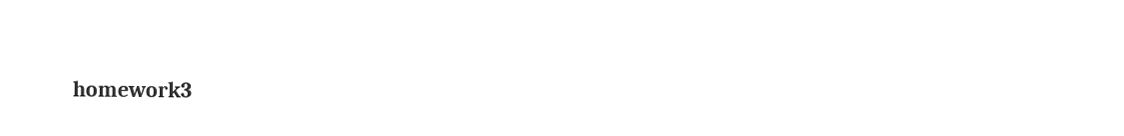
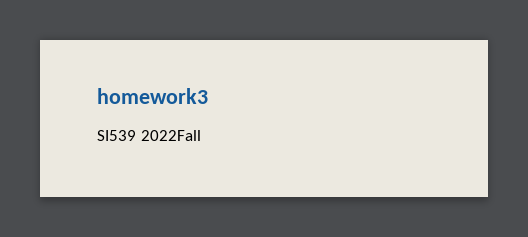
+ SI539 2022Fall

